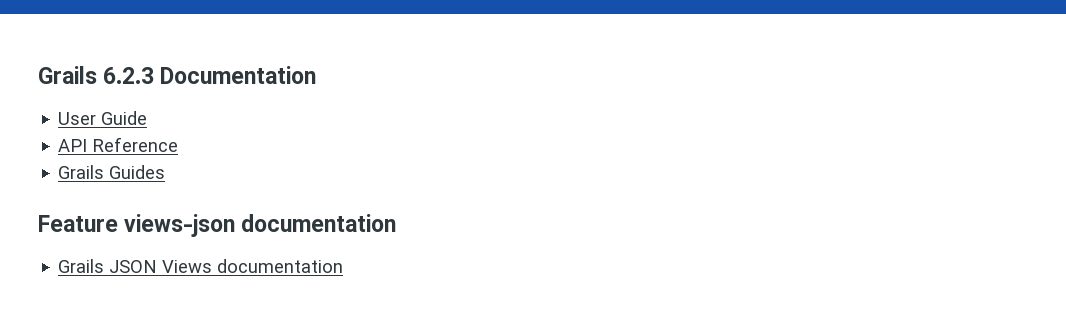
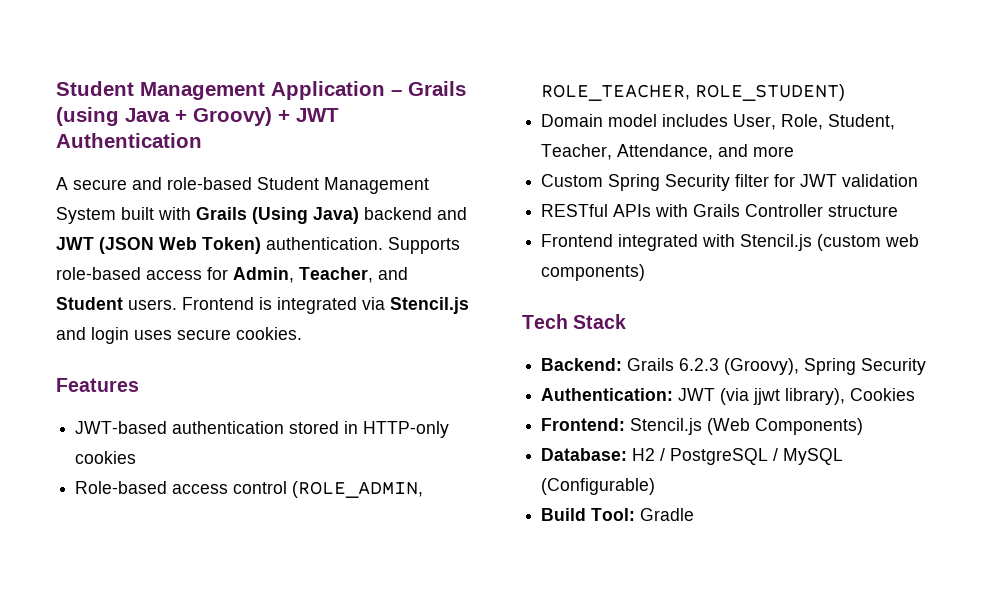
- Grails 6.2.3 Documentation
- User Guide
- API Reference
- Grails Guides
- Feature views-json documentation
- Grails JSON Views documentation
+ Student Management Application – Grails (using Java + Groovy) + JWT Authentication
+ A secure and role-based Student Management System built with Grails (Using Java) backend and JWT (JSON Web Token) authentication. Supports role-based access for Admin, Teacher, and Student users. Frontend is integrated via Stencil.js and login uses secure cookies.
+ Features
+ JWT-based authentication stored in HTTP-only cookies
+ Role-based access control (ROLE_ADMIN, ROLE_TEACHER, ROLE_STUDENT)
+ Domain model includes User, Role, Student, Teacher, Attendance, and more
+ Custom Spring Security filter for JWT validation
+ RESTful APIs with Grails Controller structure
+ Frontend integrated with Stencil.js (custom web components)
+ Tech Stack
+ Backend: Grails 6.2.3 (Groovy), Spring Security
+ Authentication: JWT (via jjwt library), Cookies
+ Frontend: Stencil.js (Web Components)
+ Database: H2 / PostgreSQL / MySQL (Configurable)
+ Build Tool: Gradle

